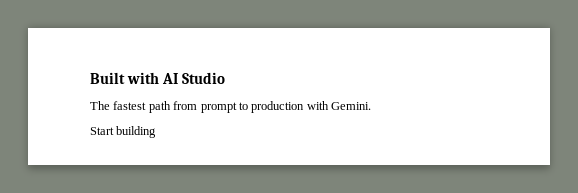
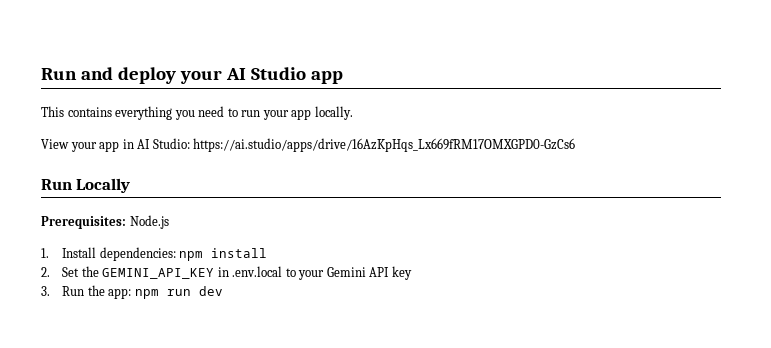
- Built with AI Studio
- The fastest path from prompt to production with Gemini.
- Start building
+ Run and deploy your AI Studio app
+ This contains everything you need to run your app locally.
+ View your app in AI Studio: https://ai.studio/apps/drive/16AzKpHqs_Lx669fRM17OMXGPD0-GzCs6
+ Run Locally
+ Prerequisites: Node.js
+ 1. Install dependencies: npm install
+ 2. Set the GEMINI_API_KEY in .env.local to your Gemini API key
+ 3. Run the app: npm run dev

